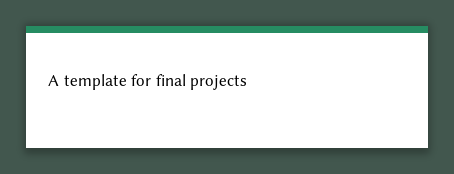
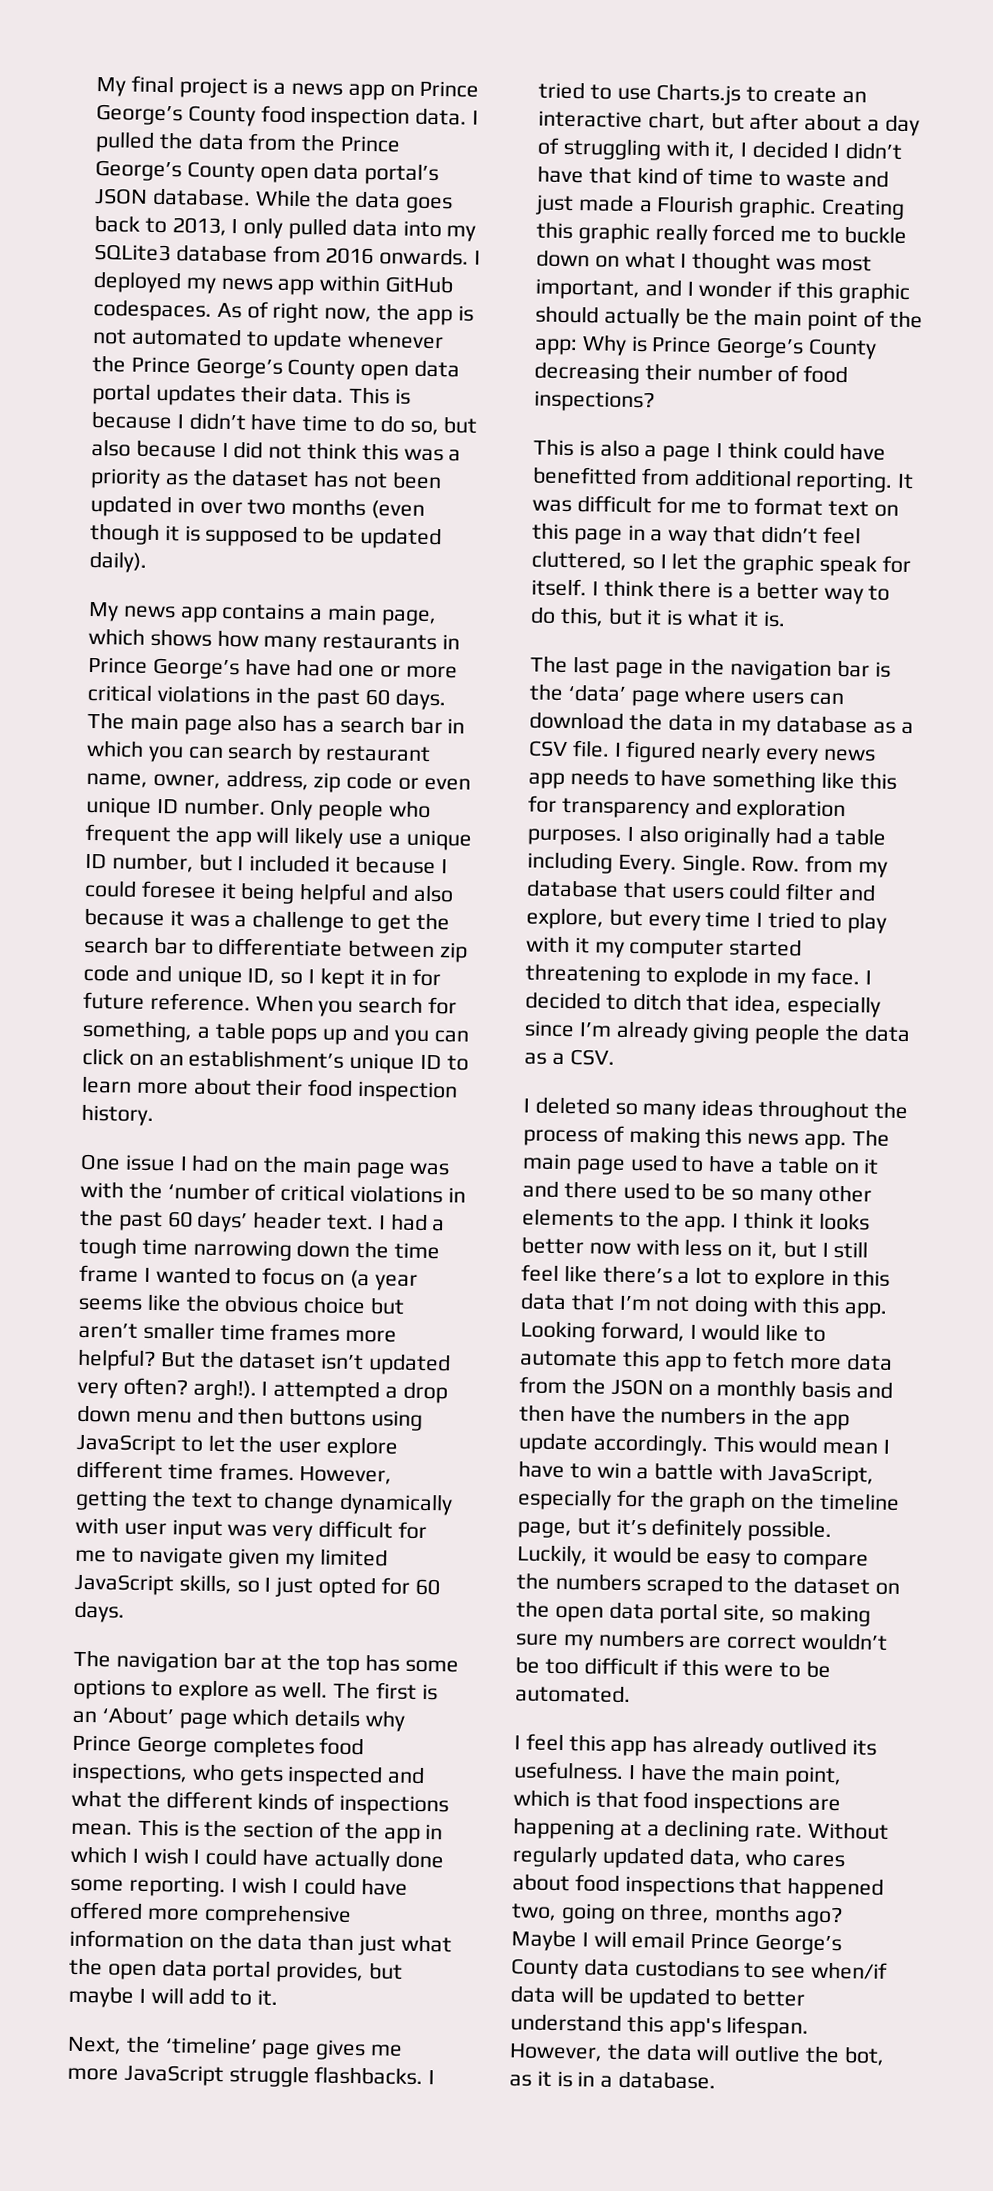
- A template for final projects
+ My final project is a news app on Prince George’s County food inspection data. I pulled the data from the Prince George’s County open data portal’s JSON database. While the data goes back to 2013, I only pulled data into my SQLite3 database from 2016 onwards. I deployed my news app within GitHub codespaces. As of right now, the app is not automated to update whenever the Prince George’s County open data portal updates their data. This is because I didn’t have time to do so, but also because I did not think this was a priority as the dataset has not been updated in over two months (even though it is supposed to be updated daily).
+ My news app contains a main page, which shows how many restaurants in Prince George’s have had one or more critical violations in the past 60 days. The main page also has a search bar in which you can search by restaurant name, owner, address, zip code or even unique ID number. Only people who frequent the app will likely use a unique ID number, but I included it because I could foresee it being helpful and also because it was a challenge to get the search bar to differentiate between zip code and unique ID, so I kept it in for future reference. When you search for something, a table pops up and you can click on an establishment’s unique ID to learn more about their food inspection history.
+ One issue I had on the main page was with the ‘number of critical violations in the past 60 days’ header text. I had a tough time narrowing down the time frame I wanted to focus on (a year seems like the obvious choice but aren’t smaller time frames more helpful? But the dataset isn’t updated very often? argh!). I attempted a drop down menu and then buttons using JavaScript to let the user explore different time frames. However, getting the text to change dynamically with user input was very difficult for me to navigate given my limited JavaScript skills, so I just opted for 60 days.
+ The navigation bar at the top has some options to explore as well. The first is an ‘About’ page which details why Prince George completes food inspections, who gets inspected and what the different kinds of inspections mean. This is the section of the app in which I wish I could have actually done some reporting. I wish I could have offered more comprehensive information on the data than just what the open data portal provides, but maybe I will add to it.
+ Next, the ‘timeline’ page gives me more JavaScript struggle flashbacks. I tried to use Charts.js to create an interactive chart, but after about a day of struggling with it, I decided I didn’t have that kind of time to waste and just made a Flourish graphic. Creating this graphic really forced me to buckle down on what I thought was most important, and I wonder if this graphic should actually be the main point of the app: Why is Prince George’s County decreasing their number of food inspections?
+ This is also a page I think could have benefitted from additional reporting. It was difficult for me to format text on this page in a way that didn’t feel cluttered, so I let the graphic speak for itself. I think there is a better way to do this, but it is what it is.
+ The last page in the navigation bar is the ‘data’ page where users can download the data in my database as a CSV file. I figured nearly every news app needs to have something like this for transparency and exploration purposes. I also originally had a table including Every. Single. Row. from my database that users could filter and explore, but every time I tried to play with it my computer started threatening to explode in my face. I decided to ditch that idea, especially since I’m already giving people the data as a CSV.
+ I deleted so many ideas throughout the process of making this news app. The main page used to have a table on it and there used to be so many other elements to the app. I think it looks better now with less on it, but I still feel like there’s a lot to explore in this data that I’m not doing with this app. Looking forward, I would like to automate this app to fetch more data from the JSON on a monthly basis and then have the numbers in the app update accordingly. This would mean I have to win a battle with JavaScript, especially for the graph on the timeline page, but it’s definitely possible. Luckily, it would be easy to compare the numbers scraped to the dataset on the open data portal site, so making sure my numbers are correct wouldn’t be too difficult if this were to be automated.
+ I feel this app has already outlived its usefulness. I have the main point, which is that food inspections are happening at a declining rate. Without regularly updated data, who cares about food inspections that happened two, going on three, months ago? Maybe I will email Prince George’s County data custodians to see when/if data will be updated to better understand this app's lifespan. However, the data will outlive the bot, as it is in a database.

